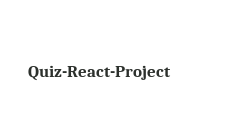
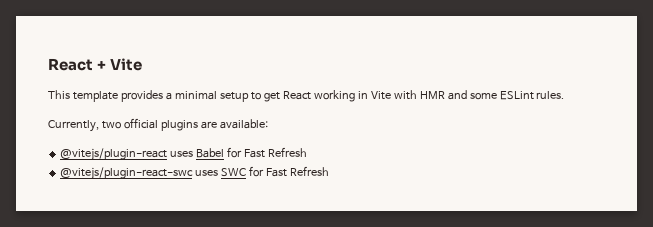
- Quiz-React-Project
+ React + Vite
+ This template provides a minimal setup to get React working in Vite with HMR and some ESLint rules.
+ Currently, two official plugins are available:
+ @vitejs/plugin-react uses Babel for Fast Refresh
+ @vitejs/plugin-react-swc uses SWC for Fast Refresh

